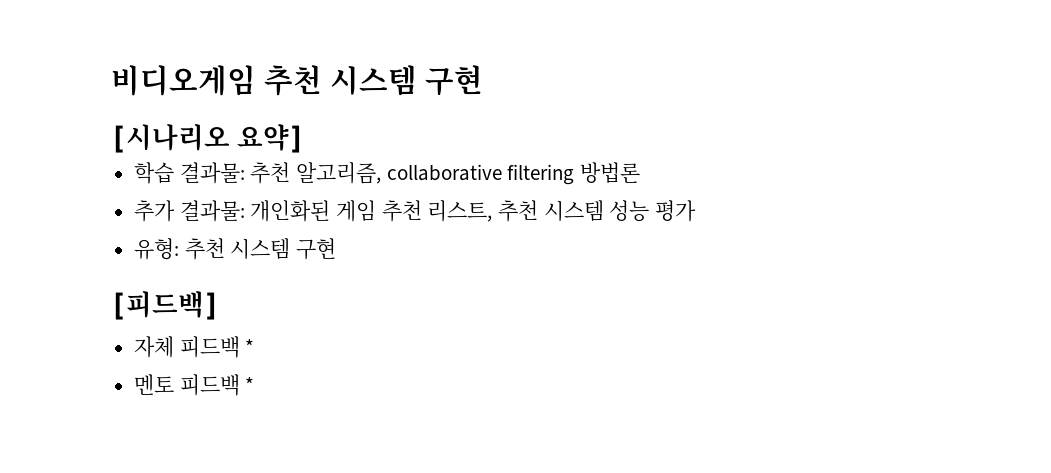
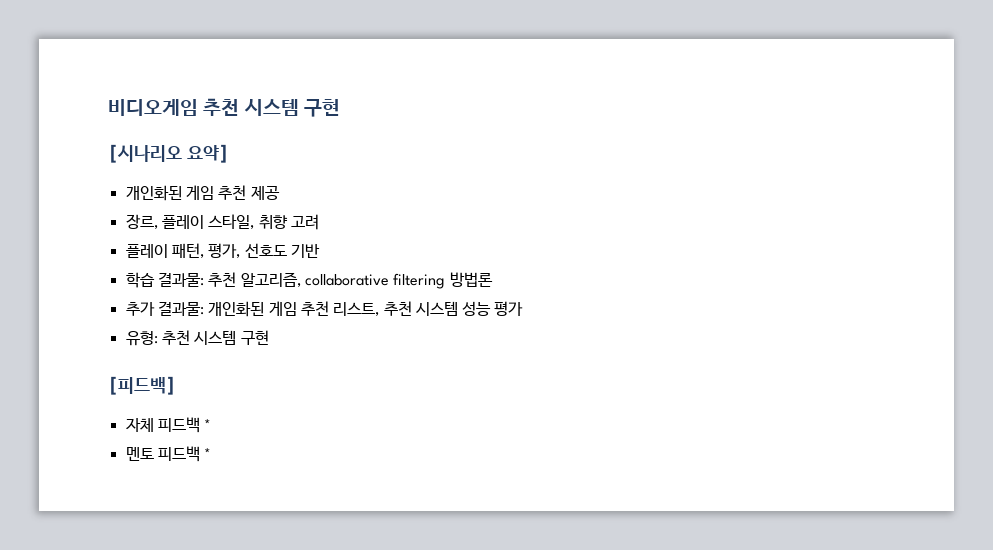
+ 개인화된 게임 추천 제공
+ 장르, 플레이 스타일, 취향 고려
+ 플레이 패턴, 평가, 선호도 기반

